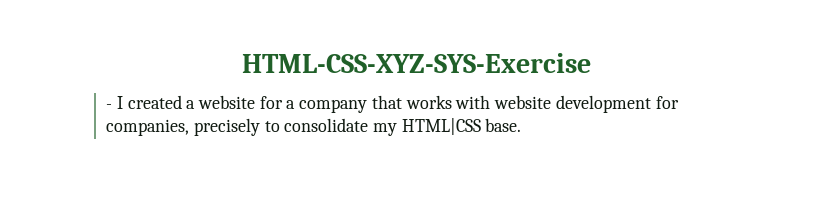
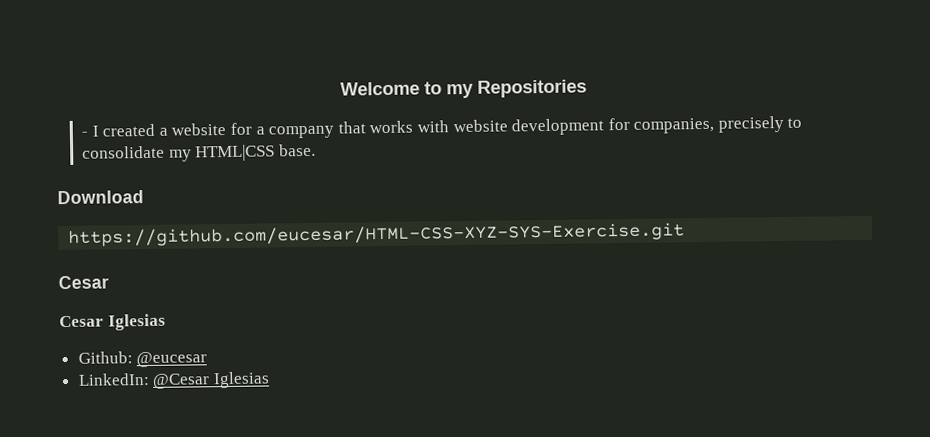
- HTML-CSS-XYZ-SYS-Exercise
+ Welcome to my Repositories
+ Download
+ https://github.com/eucesar/HTML-CSS-XYZ-SYS-Exercise.git
+ Cesar
+ Cesar Iglesias
+ Github: @eucesar
+ LinkedIn: @Cesar Iglesias

